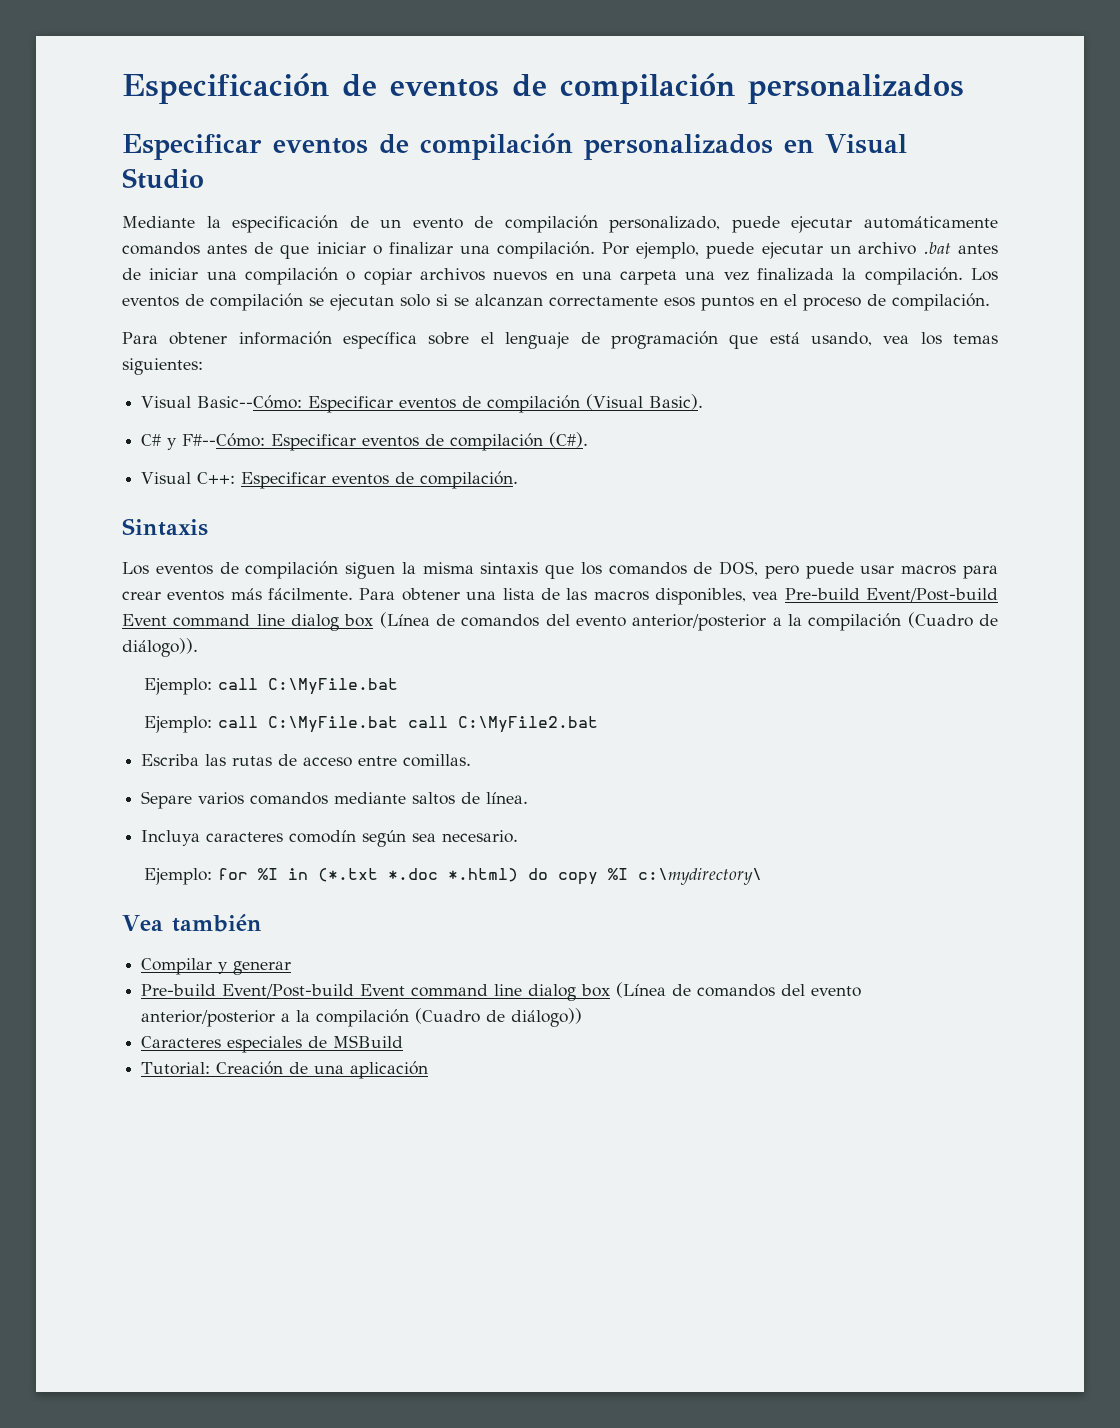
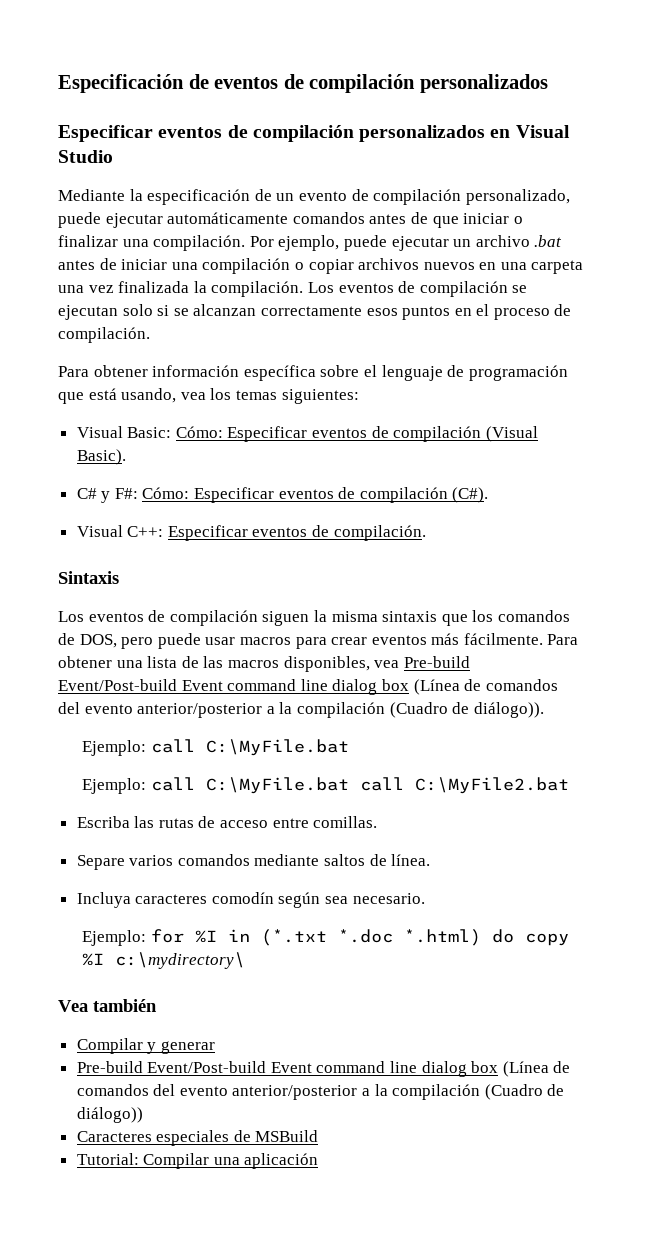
- Visual Basic--Cómo: Especificar eventos de compilación (Visual Basic).
+ Visual Basic: Cómo: Especificar eventos de compilación (Visual Basic).
- C# y F#--Cómo: Especificar eventos de compilación (C#).
+ C# y F#: Cómo: Especificar eventos de compilación (C#).
- Tutorial: Creación de una aplicación
+ Tutorial: Compilar una aplicación

